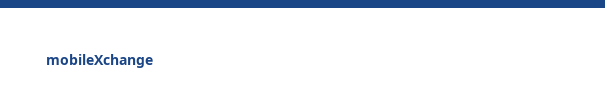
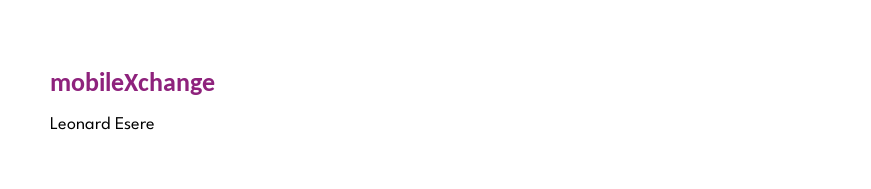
+ Leonard Esere

